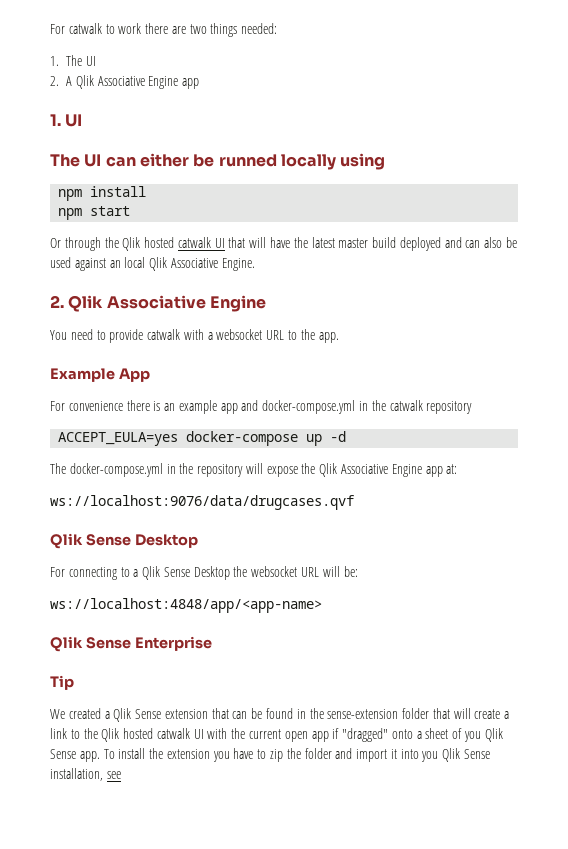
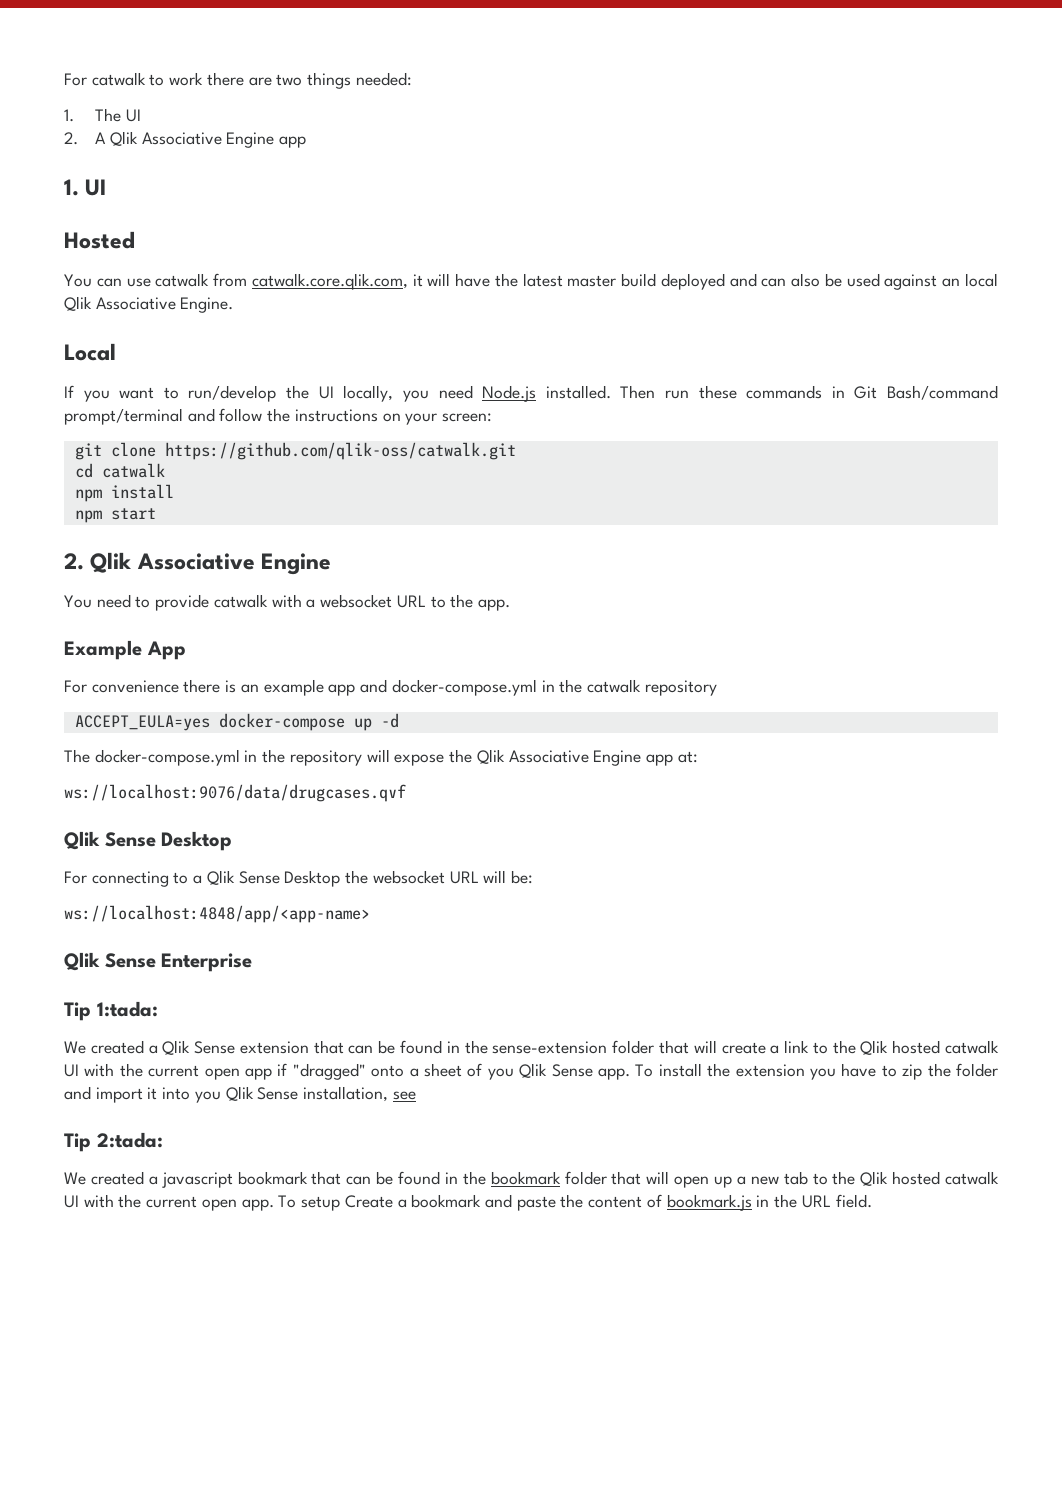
- The UI can either be runned locally using
- npm install
- npm start
- Or through the Qlik hosted catwalk UI that will have the latest master build deployed and can also be used against an local Qlik Associative Engine.
+ Hosted
+ You can use catwalk from catwalk.core.qlik.com, it will have the latest master build deployed and can also be used against an local Qlik Associative Engine.
+ Local
+ If you want to run/develop the UI locally, you need Node.js installed. Then run these commands in Git Bash/command prompt/terminal and follow the instructions on your screen:
+ git clone https://github.com/qlik-oss/catwalk.git
+ cd catwalk
+ npm install
+ npm start
- Tip
+ Tip 1:tada:
+ Tip 2:tada:
+ We created a javascript bookmark that can be found in the bookmark folder that will open up a new tab to the Qlik hosted catwalk UI with the current open app. To setup Create a bookmark and paste the content of bookmark.js in the URL field.

